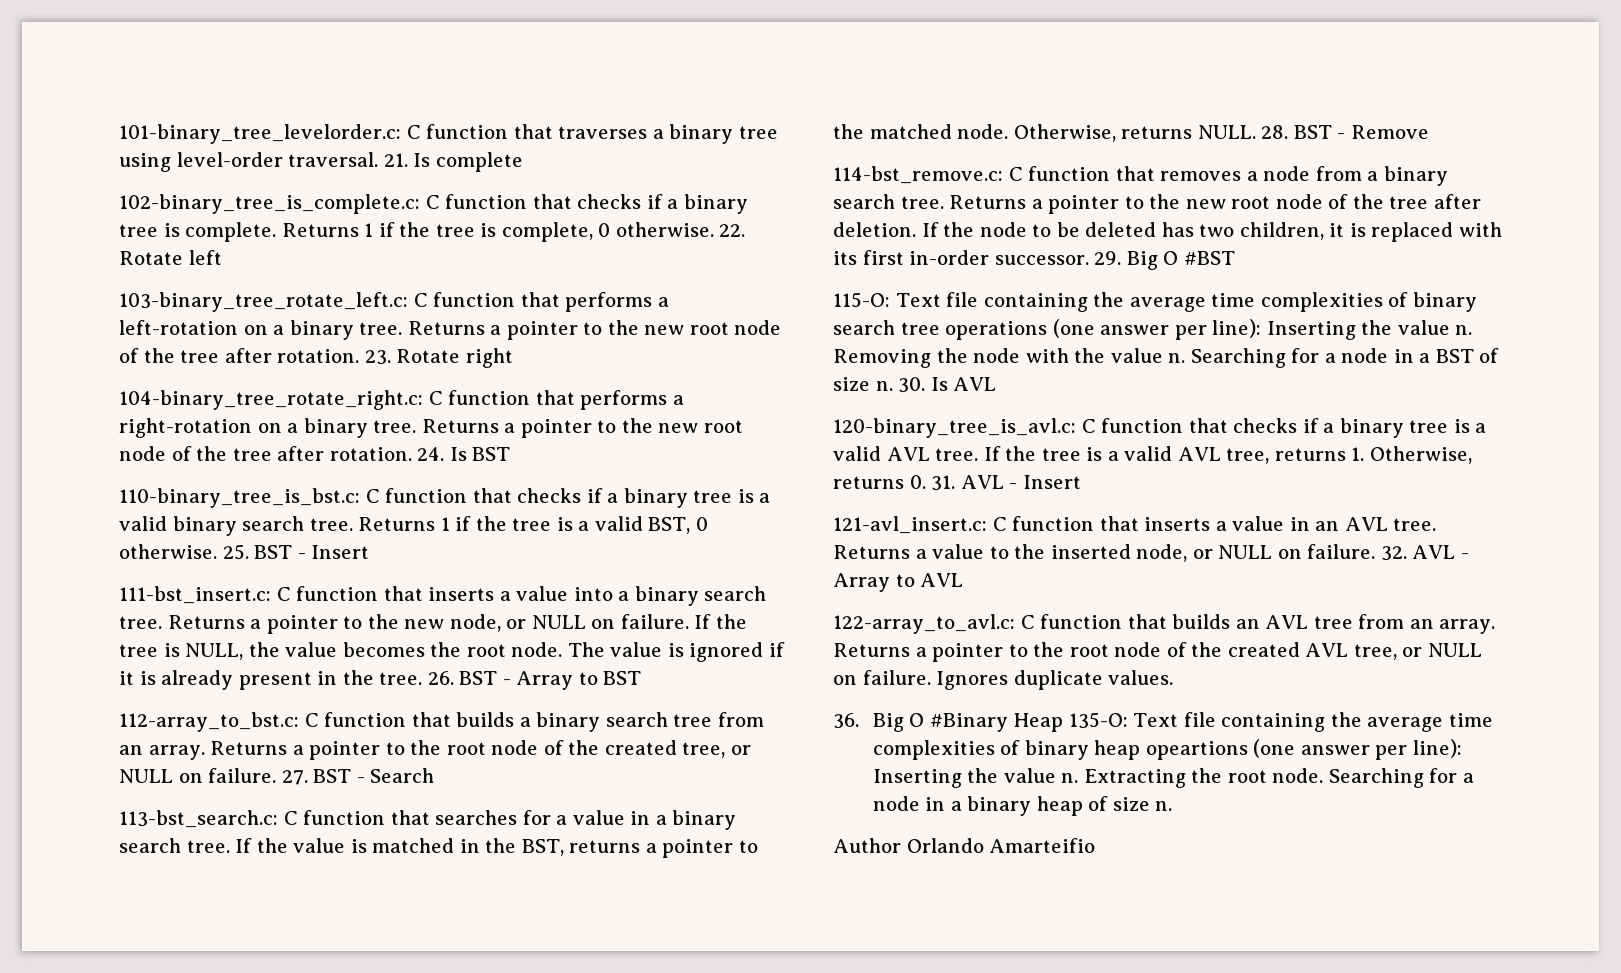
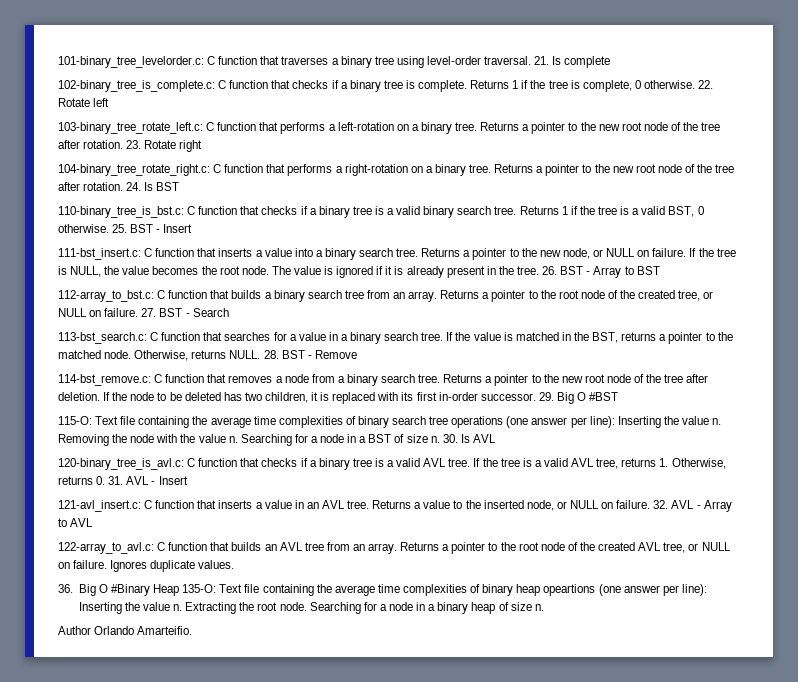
- Author Orlando Amarteifio
+ Author Orlando Amarteifio.

